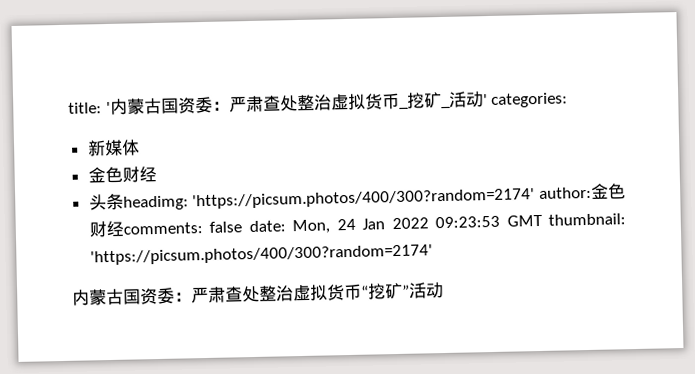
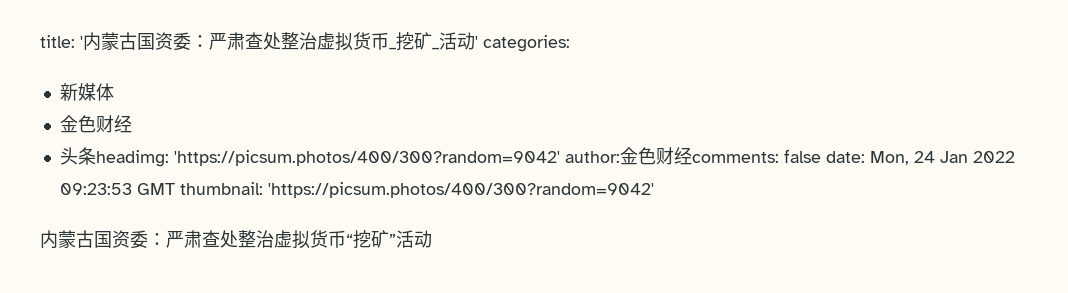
- 头条headimg: 'https://picsum.photos/400/300?random=2174' author:金色财经comments: false date: Mon, 24 Jan 2022 09:23:53 GMT thumbnail: 'https://picsum.photos/400/300?random=2174'
+ 头条headimg: 'https://picsum.photos/400/300?random=9042' author:金色财经comments: false date: Mon, 24 Jan 2022 09:23:53 GMT thumbnail: 'https://picsum.photos/400/300?random=9042'

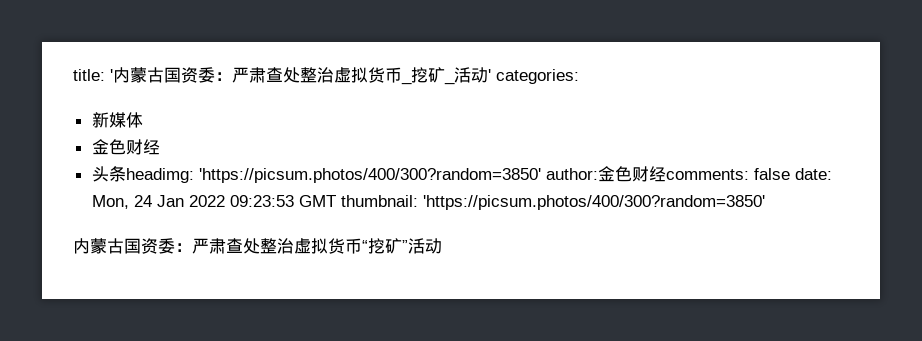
- 头条headimg: 'https://picsum.photos/400/300?random=9042' author:金色财经comments: false date: Mon, 24 Jan 2022 09:23:53 GMT thumbnail: 'https://picsum.photos/400/300?random=9042'
+ 头条headimg: 'https://picsum.photos/400/300?random=3850' author:金色财经comments: false date: Mon, 24 Jan 2022 09:23:53 GMT thumbnail: 'https://picsum.photos/400/300?random=3850'

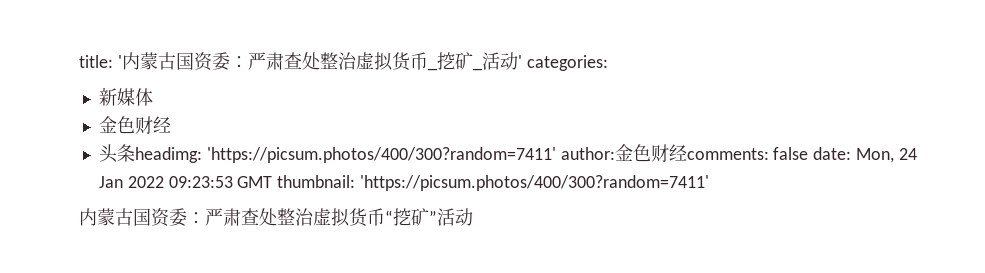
- 头条headimg: 'https://picsum.photos/400/300?random=3850' author:金色财经comments: false date: Mon, 24 Jan 2022 09:23:53 GMT thumbnail: 'https://picsum.photos/400/300?random=3850'
+ 头条headimg: 'https://picsum.photos/400/300?random=7411' author:金色财经comments: false date: Mon, 24 Jan 2022 09:23:53 GMT thumbnail: 'https://picsum.photos/400/300?random=7411'

